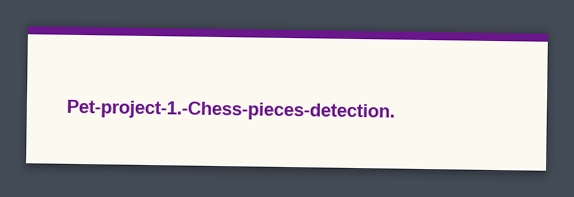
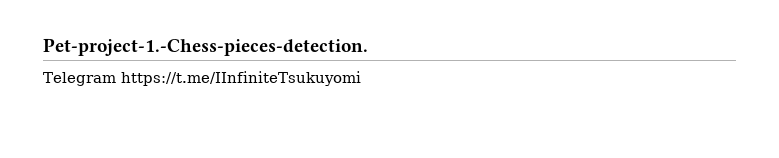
+ Telegram https://t.me/IInfiniteTsukuyomi

